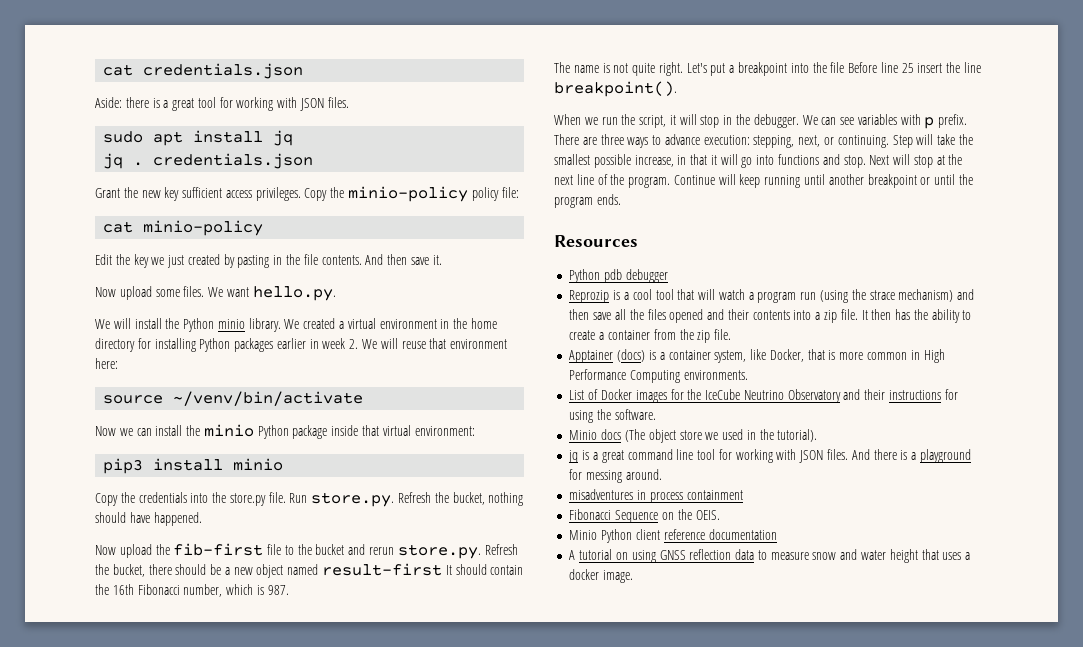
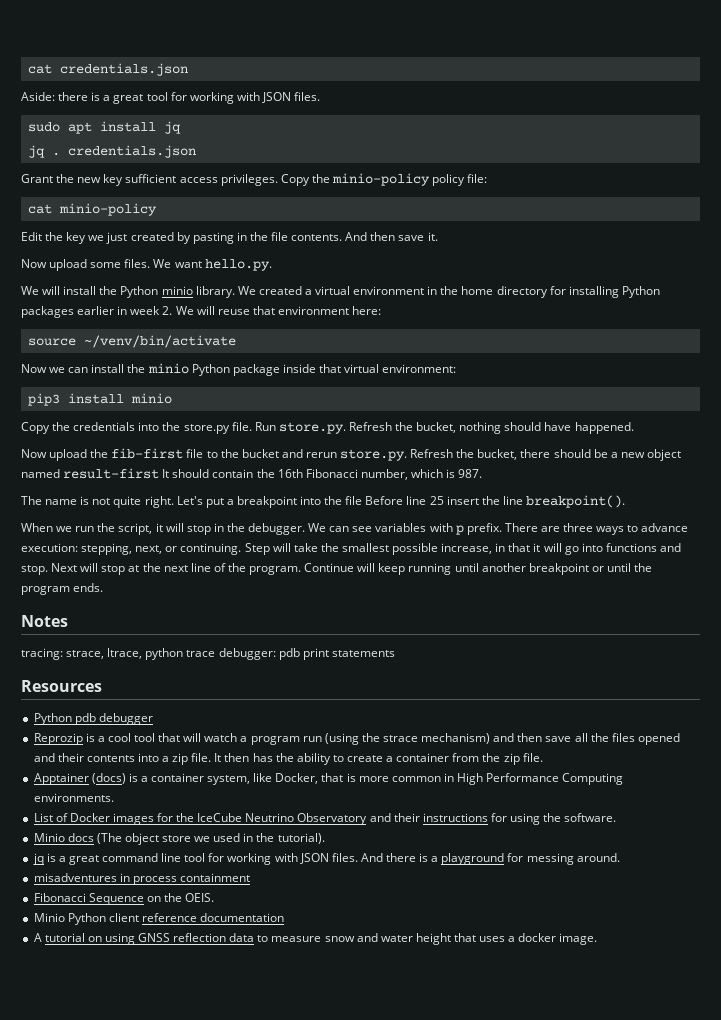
+ Notes
+ tracing: strace, ltrace, python trace debugger: pdb print statements

